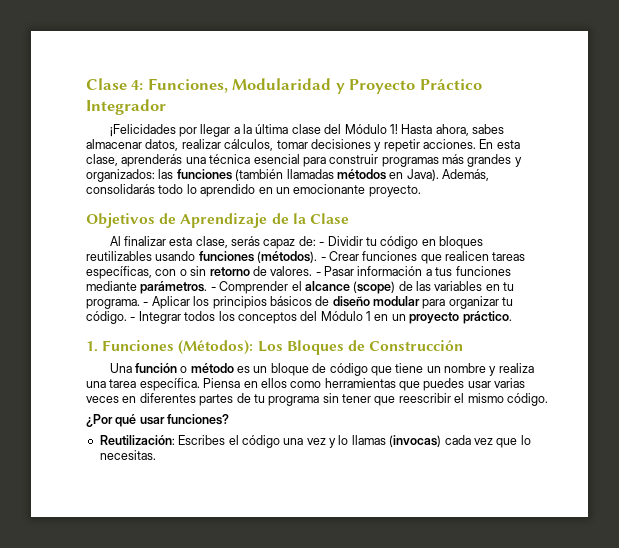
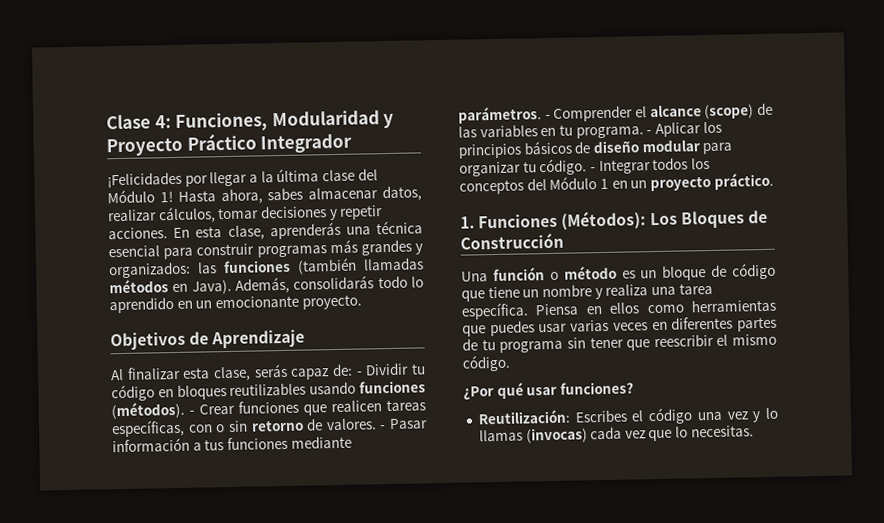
- Objetivos de Aprendizaje de la Clase
+ Objetivos de Aprendizaje

